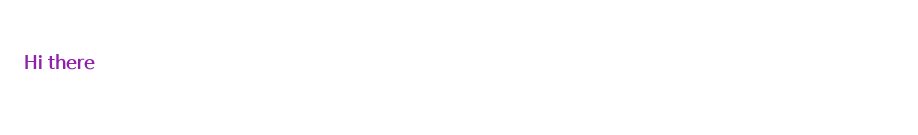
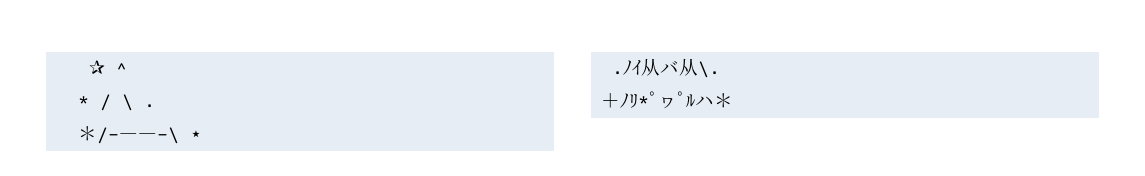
- Hi there
+ ✰ ^
+ * / \ .
+ ＊/-――-\ ⋆
+ .ﾉｲ从バ从\.
+ ＋ﾉﾘ*ﾟヮﾟﾙハ＊

